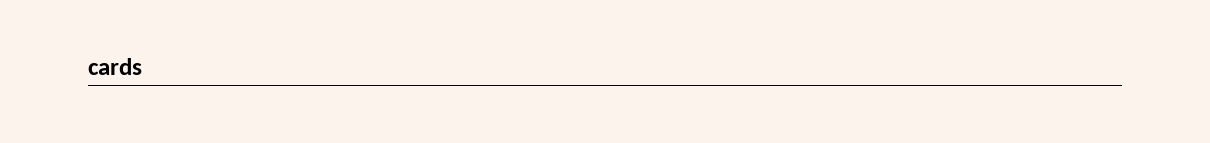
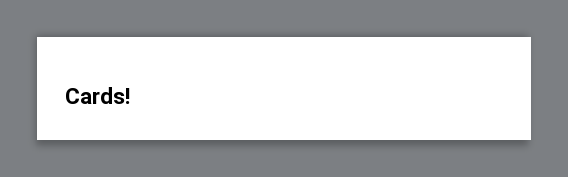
- cards
+ Cards!

